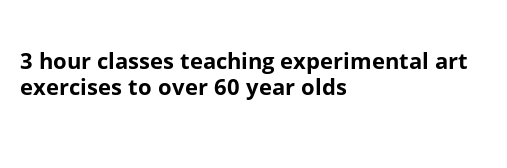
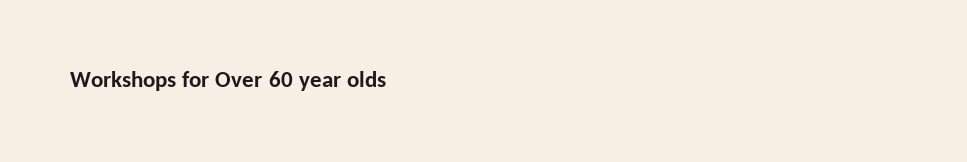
- 3 hour classes teaching experimental art exercises to over 60 year olds
+ Workshops for Over 60 year olds

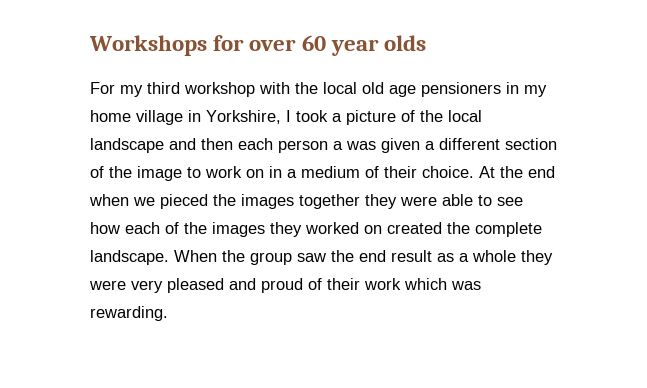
- Workshops for Over 60 year olds
+ Workshops for over 60 year olds
+ For my third workshop with the local old age pensioners in my home village in Yorkshire, I took a picture of the local landscape and then each person a was given a different section of the image to work on in a medium of their choice. At the end when we pieced the images together they were able to see how each of the images they worked on created the complete landscape. When the group saw the end result as a whole they were very pleased and proud of their work which was rewarding.

